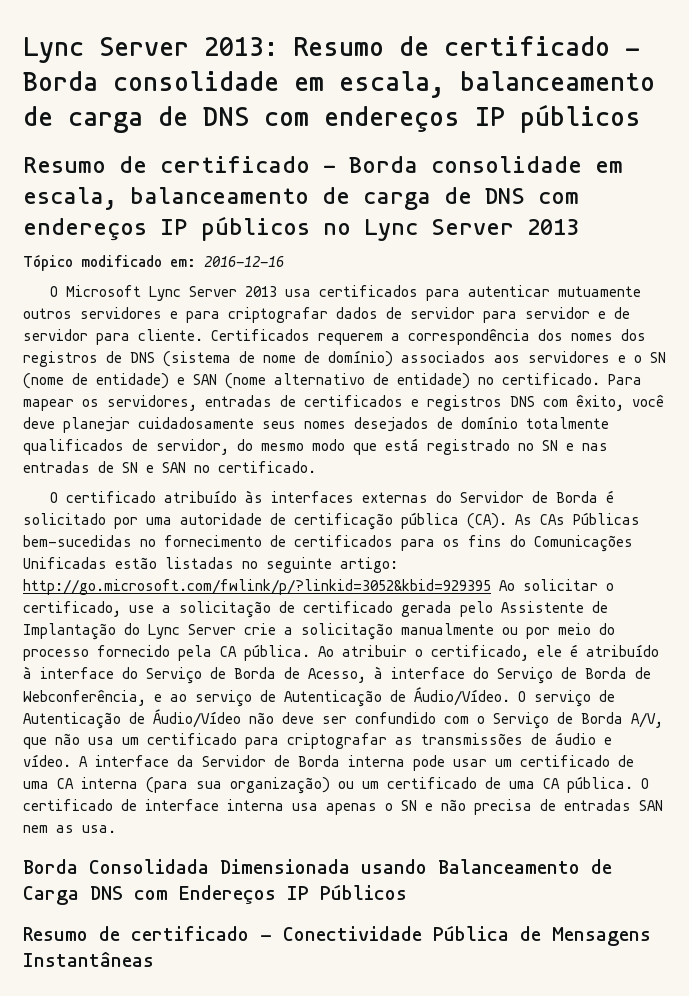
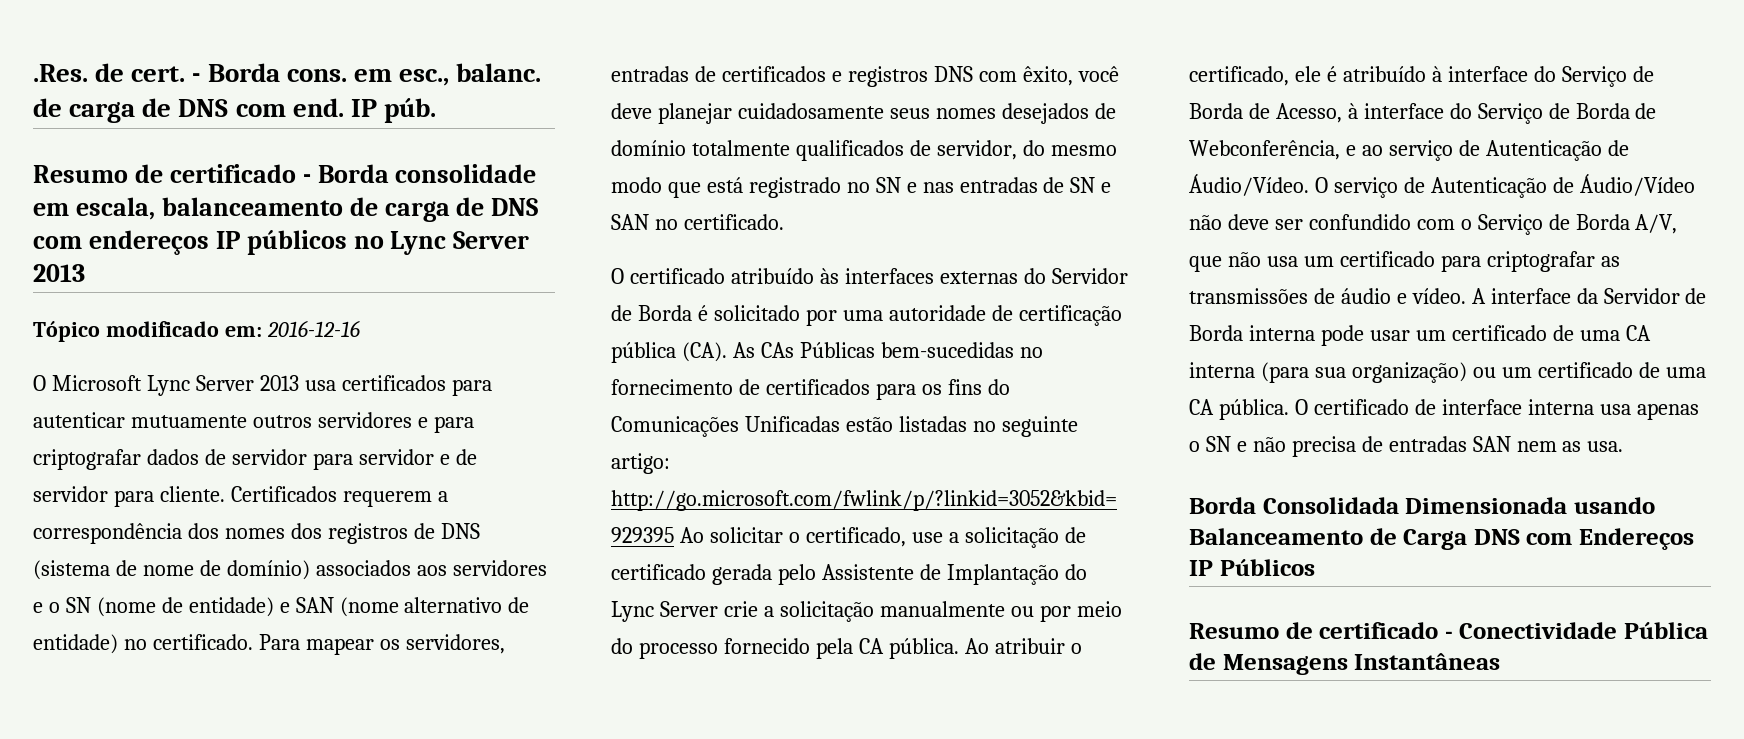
- Lync Server 2013: Resumo de certificado - Borda consolidade em escala, balanceamento de carga de DNS com endereços IP públicos
+ .Res. de cert. - Borda cons. em esc., balanc. de carga de DNS com end. IP púb.

